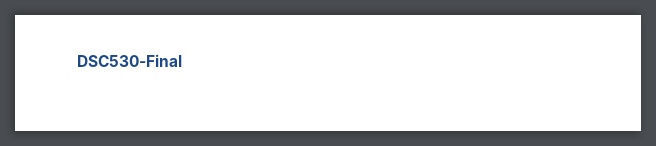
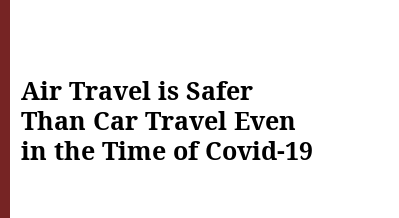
- DSC530-Final
+ Air Travel is Safer Than Car Travel Even in the Time of Covid-19

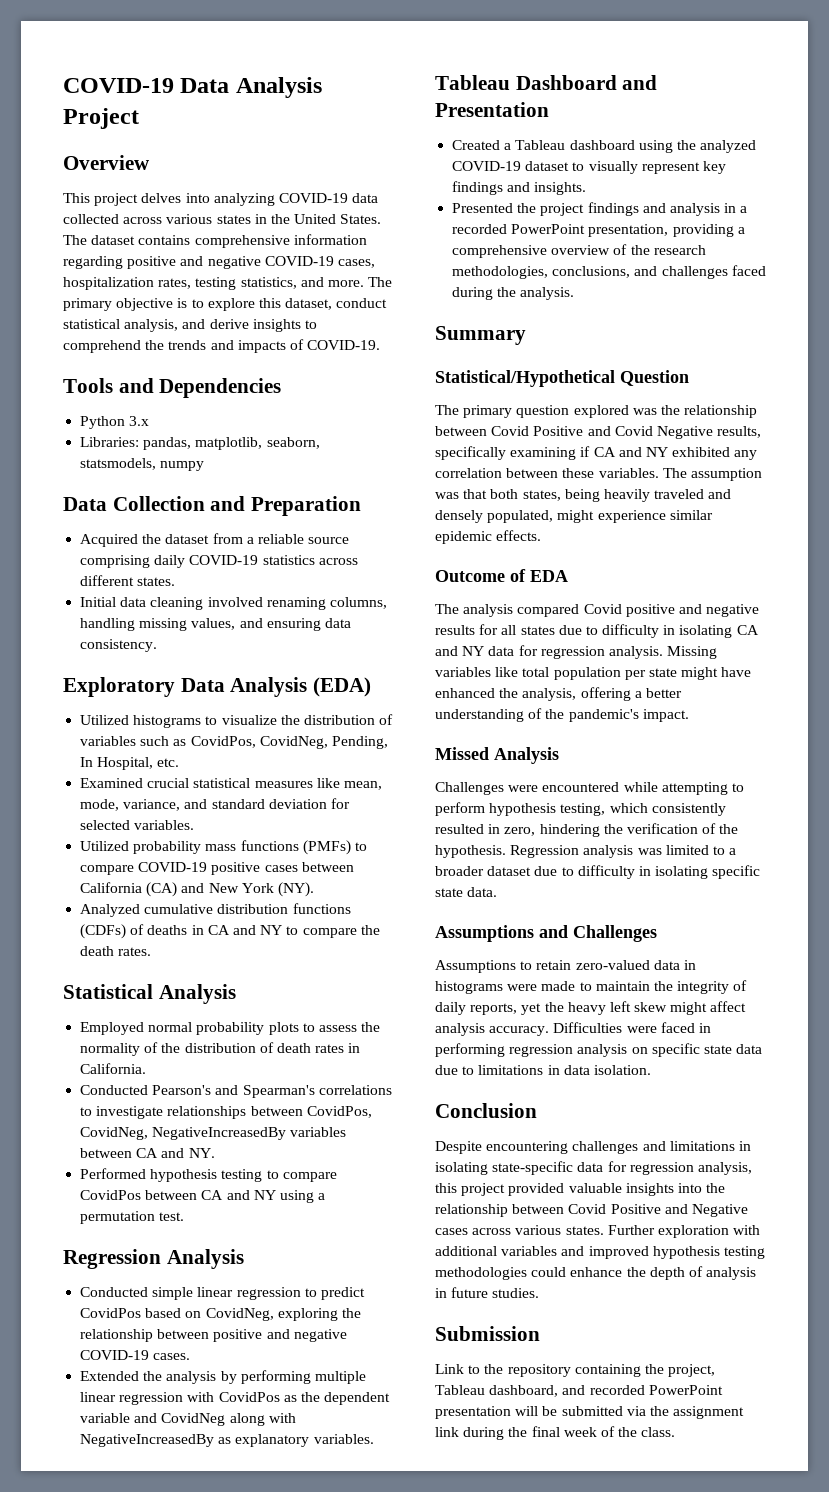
- Air Travel is Safer Than Car Travel Even in the Time of Covid-19
+ COVID-19 Data Analysis Project
+ Overview
+ This project delves into analyzing COVID-19 data collected across various states in the United States. The dataset contains comprehensive information regarding positive and negative COVID-19 cases, hospitalization rates, testing statistics, and more. The primary objective is to explore this dataset, conduct statistical analysis, and derive insights to comprehend the trends and impacts of COVID-19.
+ Tools and Dependencies
+ Python 3.x
+ Libraries: pandas, matplotlib, seaborn, statsmodels, numpy
+ Data Collection and Preparation
+ Acquired the dataset from a reliable source comprising daily COVID-19 statistics across different states.
+ Initial data cleaning involved renaming columns, handling missing values, and ensuring data consistency.
+ Exploratory Data Analysis (EDA)
+ Utilized histograms to visualize the distribution of variables such as CovidPos, CovidNeg, Pending, In Hospital, etc.
+ Examined crucial statistical measures like mean, mode, variance, and standard deviation for selected variables.
+ Utilized probability mass functions (PMFs) to compare COVID-19 positive cases between California (CA) and New York (NY).
+ Analyzed cumulative distribution functions (CDFs) of deaths in CA and NY to compare the death rates.
+ Statistical Analysis
+ Employed normal probability plots to assess the normality of the distribution of death rates in California.
+ Conducted Pearson's and Spearman's correlations to investigate relationships between CovidPos, CovidNeg, NegativeIncreasedBy variables between CA and NY.
+ Performed hypothesis testing to compare CovidPos between CA and NY using a permutation test.
+ Regression Analysis
+ Conducted simple linear regression to predict CovidPos based on CovidNeg, exploring the relationship between positive and negative COVID-19 cases.
+ Extended the analysis by performing multiple linear regression with CovidPos as the dependent variable and CovidNeg along with NegativeIncreasedBy as explanatory variables.
+ Tableau Dashboard and Presentation
+ Created a Tableau dashboard using the analyzed COVID-19 dataset to visually represent key findings and insights.
+ Presented the project findings and analysis in a recorded PowerPoint presentation, providing a comprehensive overview of the research methodologies, conclusions, and challenges faced during the analysis.
+ Summary
+ Statistical/Hypothetical Question
+ The primary question explored was the relationship between Covid Positive and Covid Negative results, specifically examining if CA and NY exhibited any correlation between these variables. The assumption was that both states, being heavily traveled and densely populated, might experience similar epidemic effects.
+ Outcome of EDA
+ The analysis compared Covid positive and negative results for all states due to difficulty in isolating CA and NY data for regression analysis. Missing variables like total population per state might have enhanced the analysis, offering a better understanding of the pandemic's impact.
+ Missed Analysis
+ Challenges were encountered while attempting to perform hypothesis testing, which consistently resulted in zero, hindering the verification of the hypothesis. Regression analysis was limited to a broader dataset due to difficulty in isolating specific state data.
+ Assumptions and Challenges
+ Assumptions to retain zero-valued data in histograms were made to maintain the integrity of daily reports, yet the heavy left skew might affect analysis accuracy. Difficulties were faced in performing regression analysis on specific state data due to limitations in data isolation.
+ Conclusion
+ Despite encountering challenges and limitations in isolating state-specific data for regression analysis, this project provided valuable insights into the relationship between Covid Positive and Negative cases across various states. Further exploration with additional variables and improved hypothesis testing methodologies could enhance the depth of analysis in future studies.
+ Submission
+ Link to the repository containing the project, Tableau dashboard, and recorded PowerPoint presentation will be submitted via the assignment link during the final week of the class.

